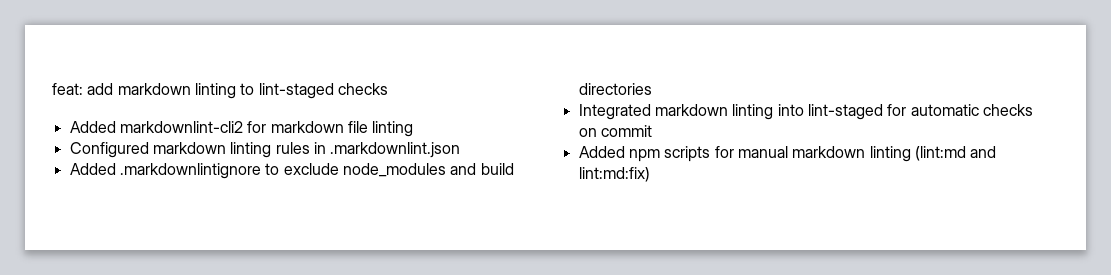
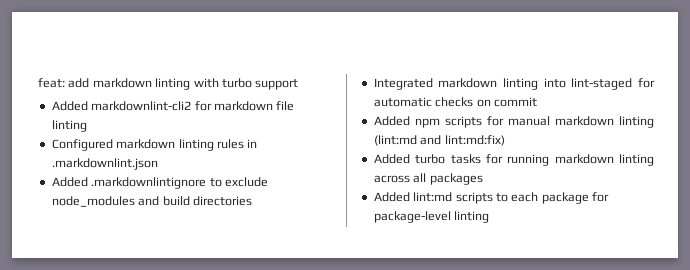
- feat: add markdown linting to lint-staged checks
+ feat: add markdown linting with turbo support
+ Added turbo tasks for running markdown linting across all packages
+ Added lint:md scripts to each package for package-level linting

